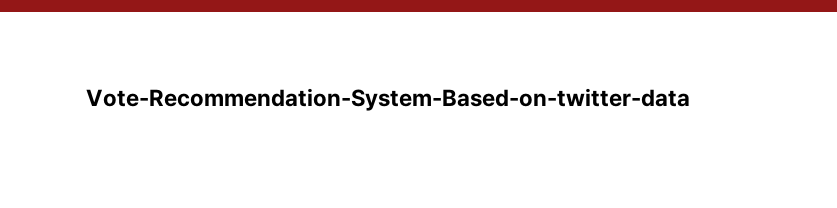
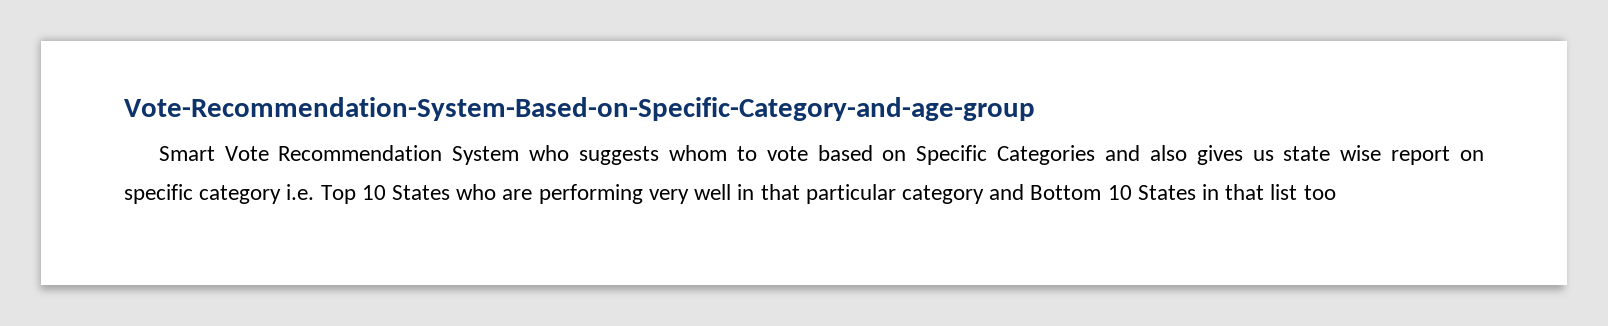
- Vote-Recommendation-System-Based-on-twitter-data
+ Vote-Recommendation-System-Based-on-Specific-Category-and-age-group
+ Smart Vote Recommendation System who suggests whom to vote based on Specific Categories and also gives us state wise report on specific category i.e. Top 10 States who are performing very well in that particular category and Bottom 10 States in that list too

